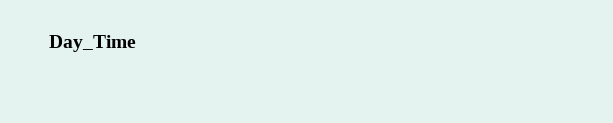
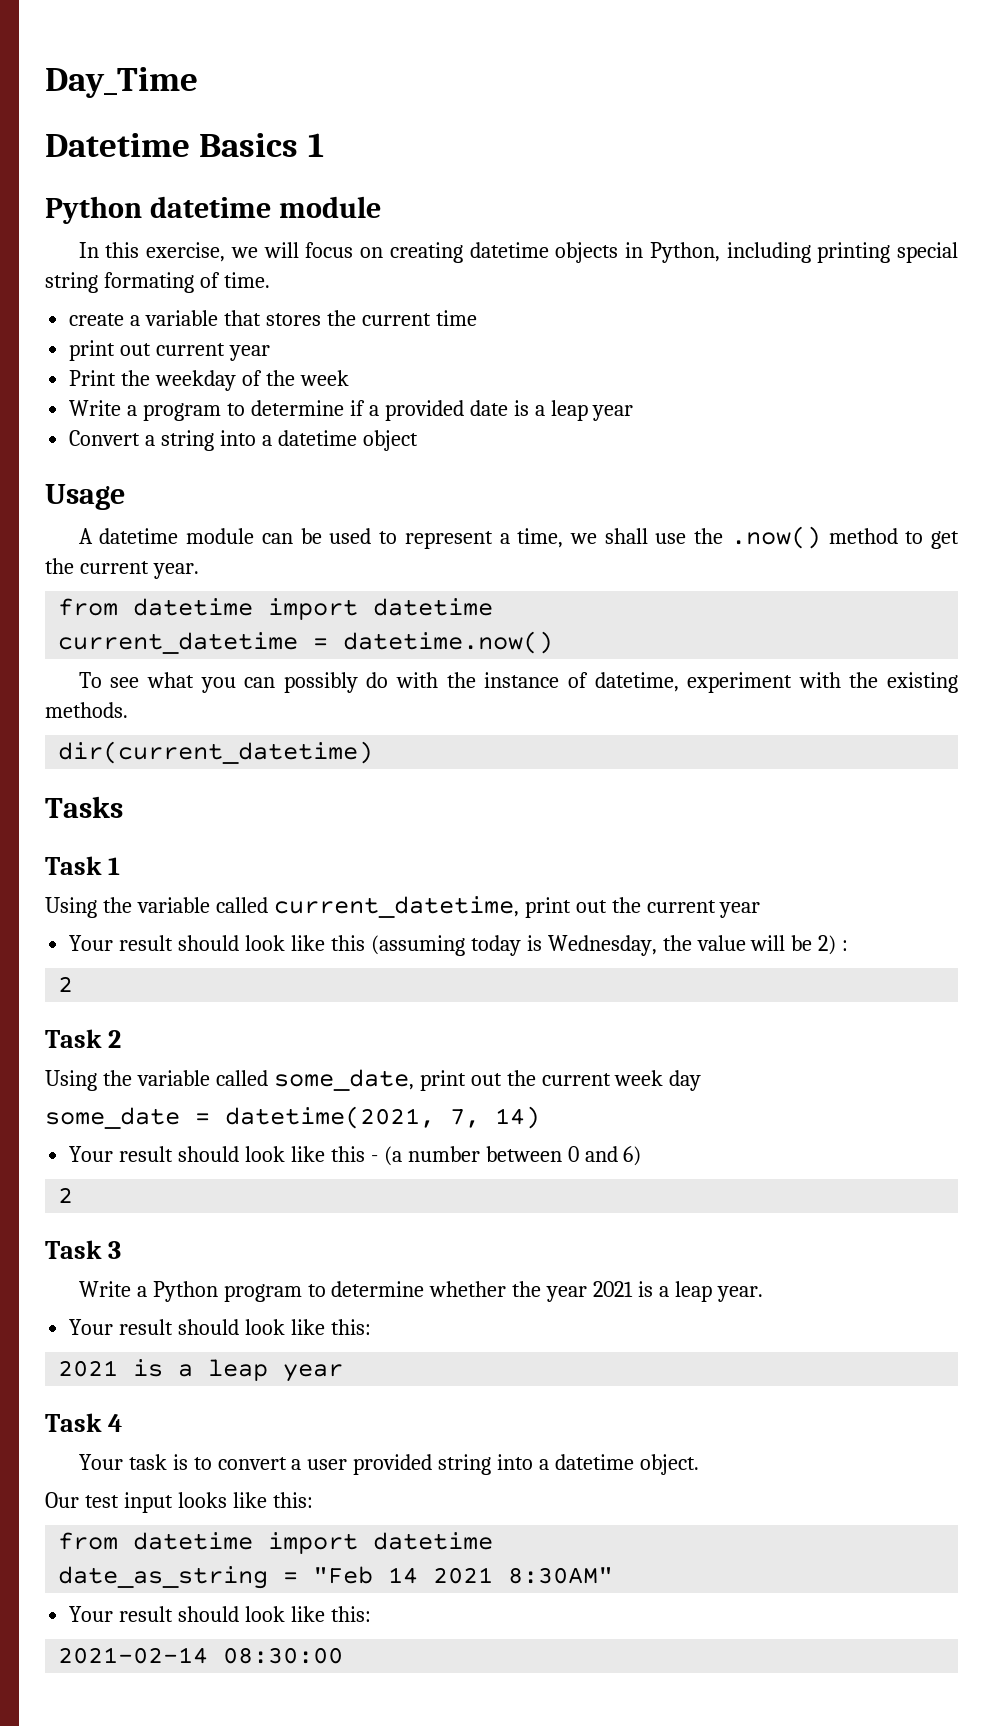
+ Datetime Basics 1
+ Python datetime module
+ In this exercise, we will focus on creating datetime objects in Python, including printing special string formating of time.
+ create a variable that stores the current time
+ print out current year
+ Print the weekday of the week
+ Write a program to determine if a provided date is a leap year
+ Convert a string into a datetime object
+ Usage
+ A datetime module can be used to represent a time, we shall use the .now() method to get the current year.
+ from datetime import datetime
+ current_datetime = datetime.now()
+ To see what you can possibly do with the instance of datetime, experiment with the existing methods.
+ dir(current_datetime)
+ Tasks
+ Task 1
+ Using the variable called current_datetime, print out the current year
+ Your result should look like this (assuming today is Wednesday, the value will be 2) :
+ 2
+ Task 2
+ Using the variable called some_date, print out the current week day
+ some_date = datetime(2021, 7, 14)
+ Your result should look like this - (a number between 0 and 6)
+ 2
+ Task 3
+ Write a Python program to determine whether the year 2021 is a leap year.
+ Your result should look like this:
+ 2021 is a leap year
+ Task 4
+ Your task is to convert a user provided string into a datetime object.
+ Our test input looks like this:
+ from datetime import datetime
+ date_as_string = "Feb 14 2021 8:30AM"
+ Your result should look like this:
+ 2021-02-14 08:30:00

